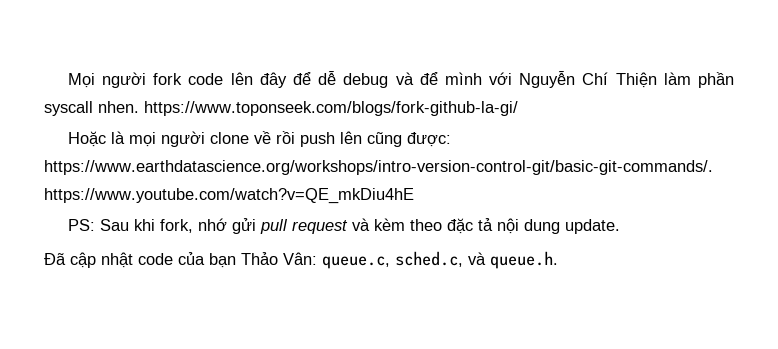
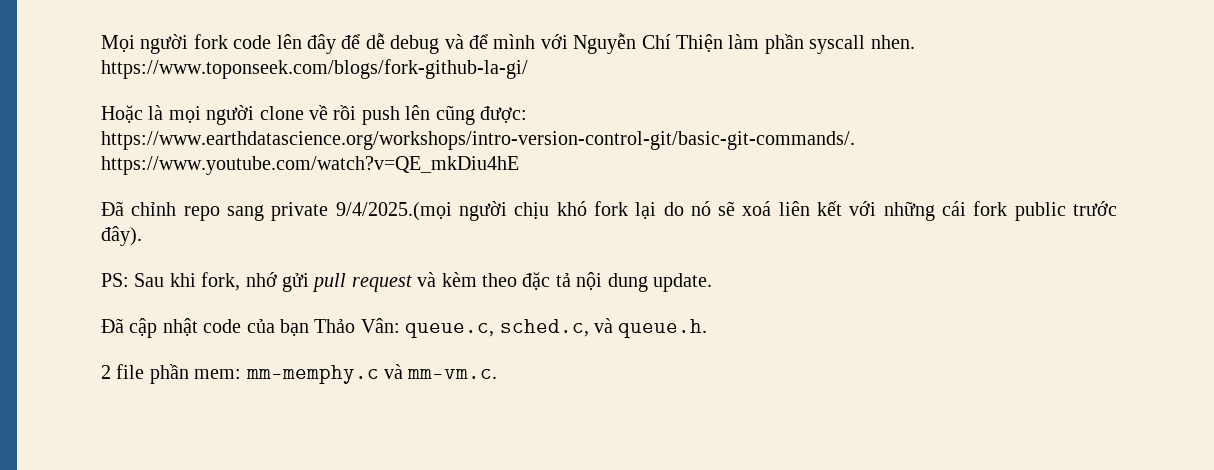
+ Đã chỉnh repo sang private 9/4/2025.(mọi người chịu khó fork lại do nó sẽ xoá liên kết với những cái fork public trước đây).
+ 2 file phần mem: mm-memphy.c và mm-vm.c.

